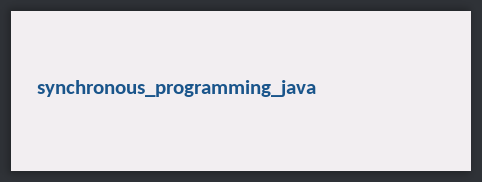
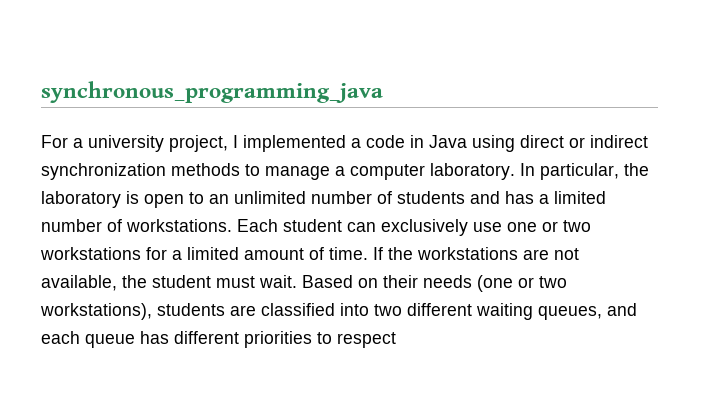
+ For a university project, I implemented a code in Java using direct or indirect synchronization methods to manage a computer laboratory. In particular, the laboratory is open to an unlimited number of students and has a limited number of workstations. Each student can exclusively use one or two workstations for a limited amount of time. If the workstations are not available, the student must wait. Based on their needs (one or two workstations), students are classified into two different waiting queues, and each queue has different priorities to respect

